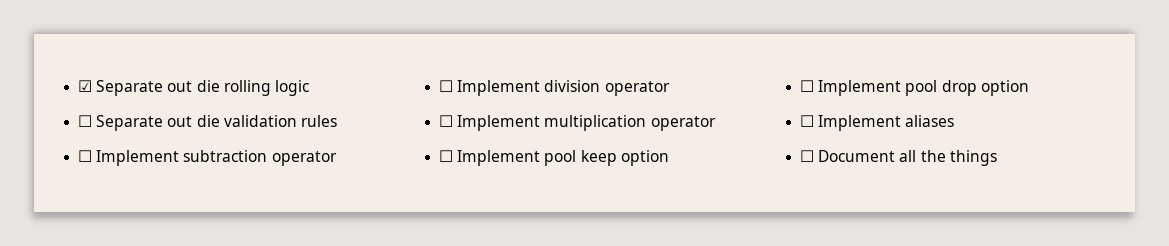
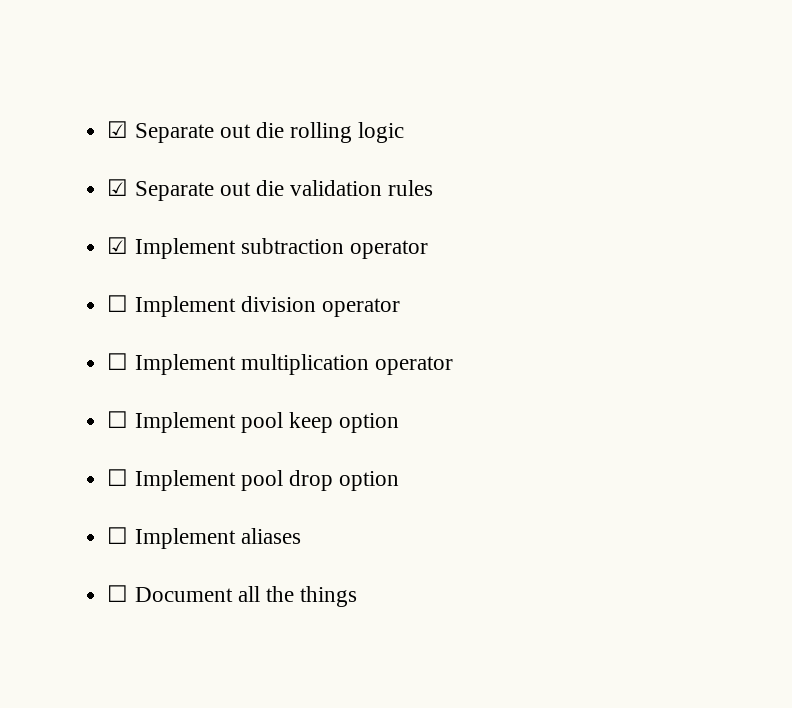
- ☐ Separate out die validation rules
+ ☑ Separate out die validation rules
- ☐ Implement subtraction operator
+ ☑ Implement subtraction operator

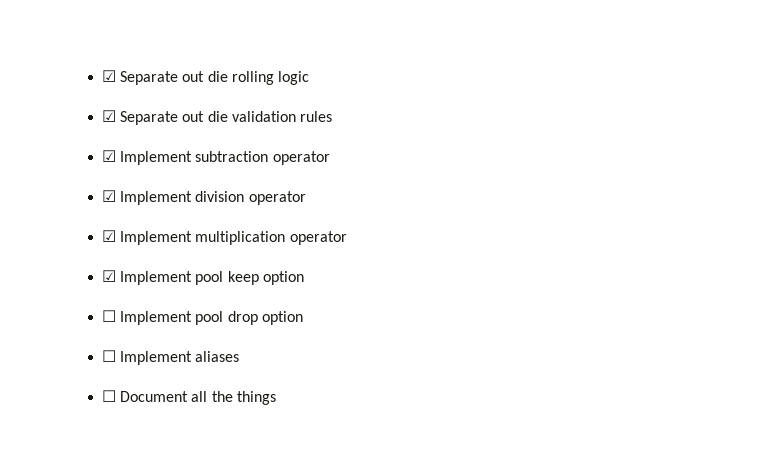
- ☐ Implement division operator
+ ☑ Implement division operator
- ☐ Implement multiplication operator
+ ☑ Implement multiplication operator
- ☐ Implement pool keep option
+ ☑ Implement pool keep option

